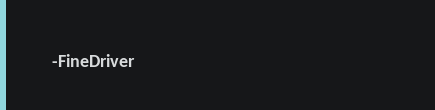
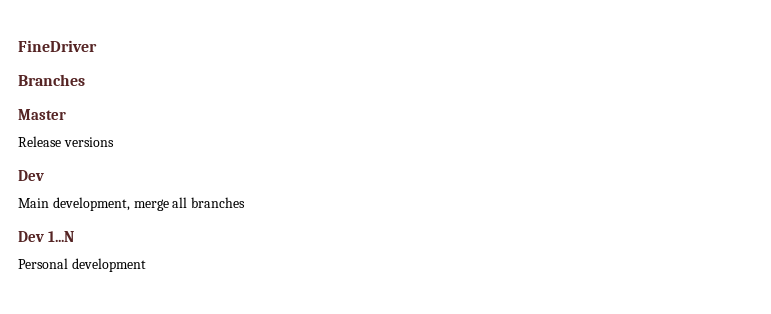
- -FineDriver
+ FineDriver
+ Branches
+ Master
+ Release versions
+ Dev
+ Main development, merge all branches
+ Dev 1...N
+ Personal development

